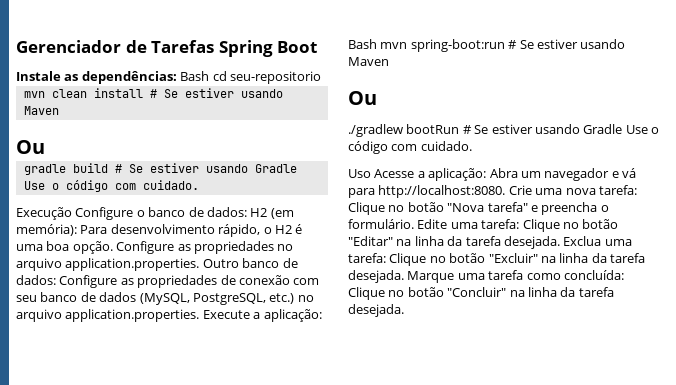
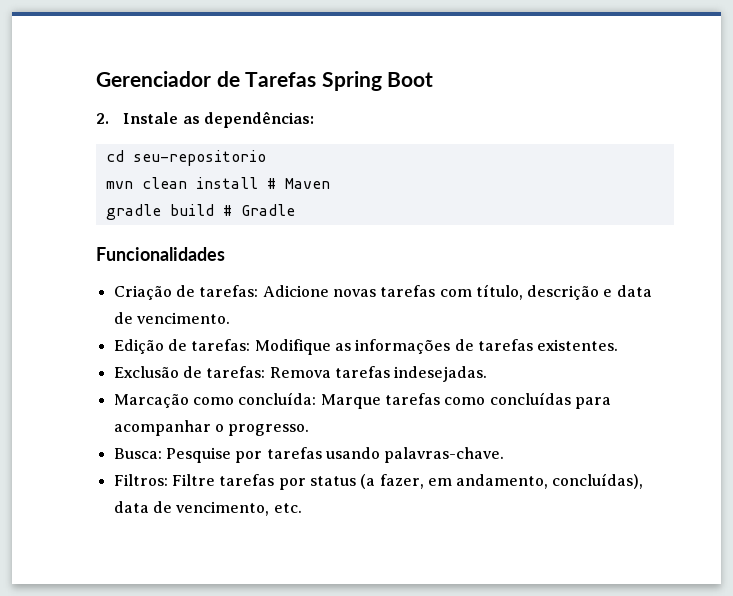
- Instale as dependências: Bash cd seu-repositorio
+ 2. Instale as dependências:
+ cd seu-repositorio
- mvn clean install # Se estiver usando Maven
- Ou
+ mvn clean install # Maven
- gradle build # Se estiver usando Gradle Use o código com cuidado.
- Execução Configure o banco de dados: H2 (em memória): Para desenvolvimento rápido, o H2 é uma boa opção. Configure as propriedades no arquivo application.properties. Outro banco de dados: Configure as propriedades de conexão com seu banco de dados (MySQL, PostgreSQL, etc.) no arquivo application.properties. Execute a aplicação: Bash mvn spring-boot:run # Se estiver usando Maven
- Ou
- ./gradlew bootRun # Se estiver usando Gradle Use o código com cuidado.
- Uso Acesse a aplicação: Abra um navegador e vá para http://localhost:8080. Crie uma nova tarefa: Clique no botão "Nova tarefa" e preencha o formulário. Edite uma tarefa: Clique no botão "Editar" na linha da tarefa desejada. Exclua uma tarefa: Clique no botão "Excluir" na linha da tarefa desejada. Marque uma tarefa como concluída: Clique no botão "Concluir" na linha da tarefa desejada.
+ gradle build # Gradle
+ Funcionalidades
+ Criação de tarefas: Adicione novas tarefas com título, descrição e data de vencimento.
+ Edição de tarefas: Modifique as informações de tarefas existentes.
+ Exclusão de tarefas: Remova tarefas indesejadas.
+ Marcação como concluída: Marque tarefas como concluídas para acompanhar o progresso.
+ Busca: Pesquise por tarefas usando palavras-chave.
+ Filtros: Filtre tarefas por status (a fazer, em andamento, concluídas), data de vencimento, etc.

